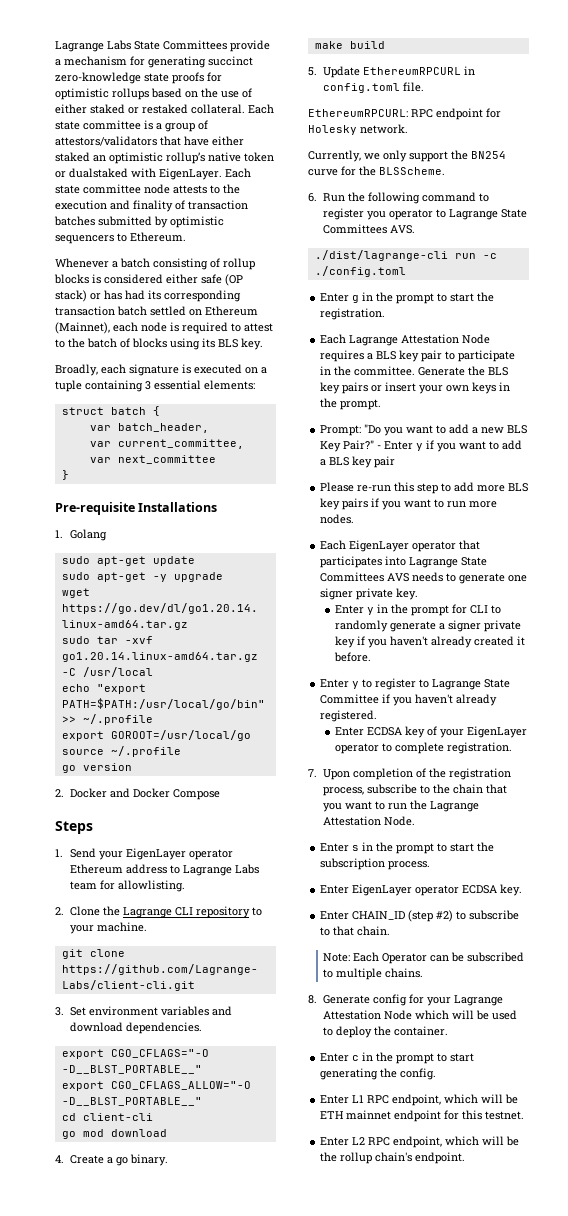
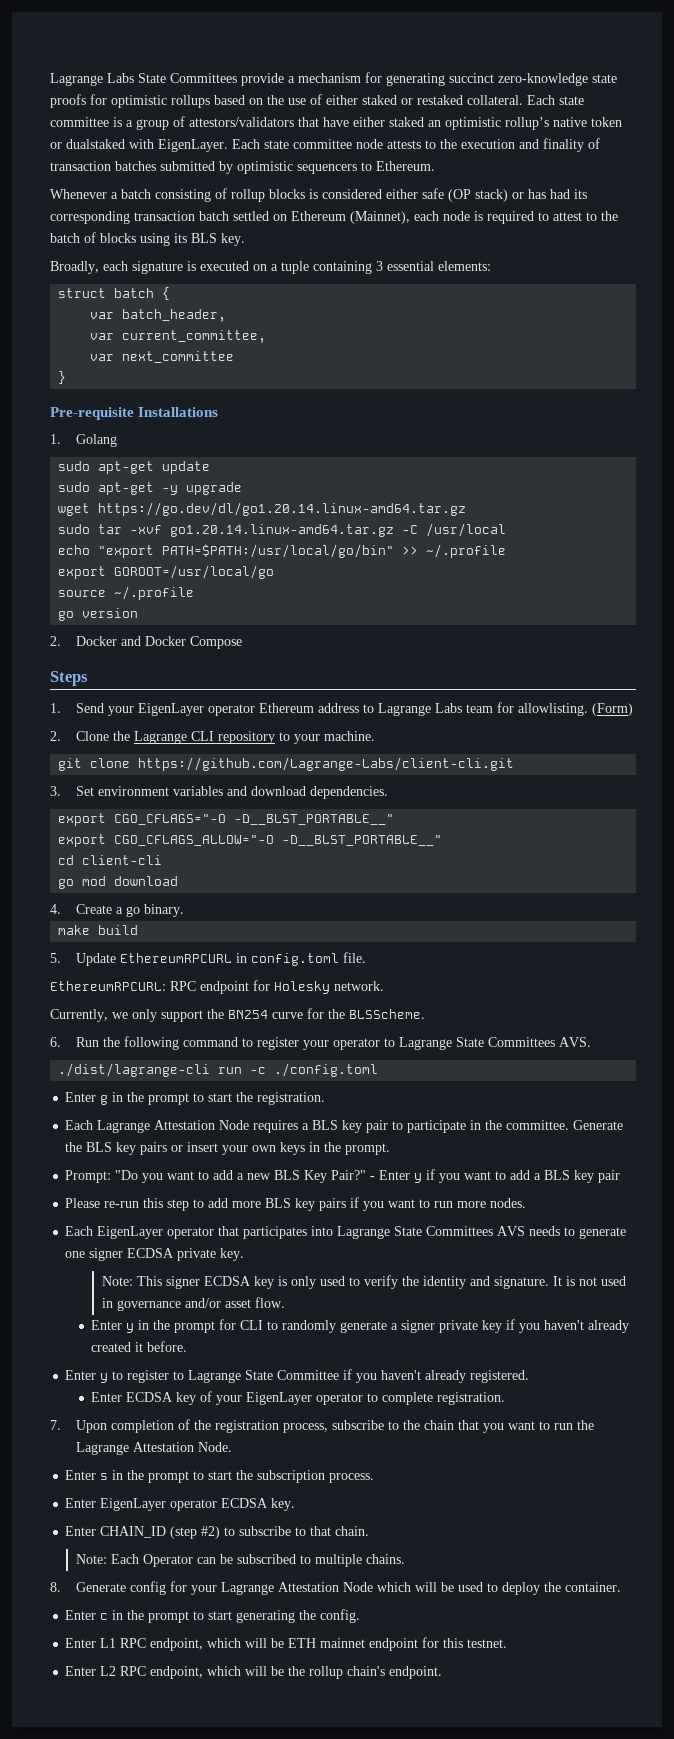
+ (Form)
- 6. Run the following command to register you operator to Lagrange State Committees AVS.
+ 6. Run the following command to register your operator to Lagrange State Committees AVS.
- Each EigenLayer operator that participates into Lagrange State Committees AVS needs to generate one signer private key.
+ Each EigenLayer operator that participates into Lagrange State Committees AVS needs to generate one signer ECDSA private key.
+ Note: This signer ECDSA key is only used to verify the identity and signature. It is not used in governance and/or asset flow.

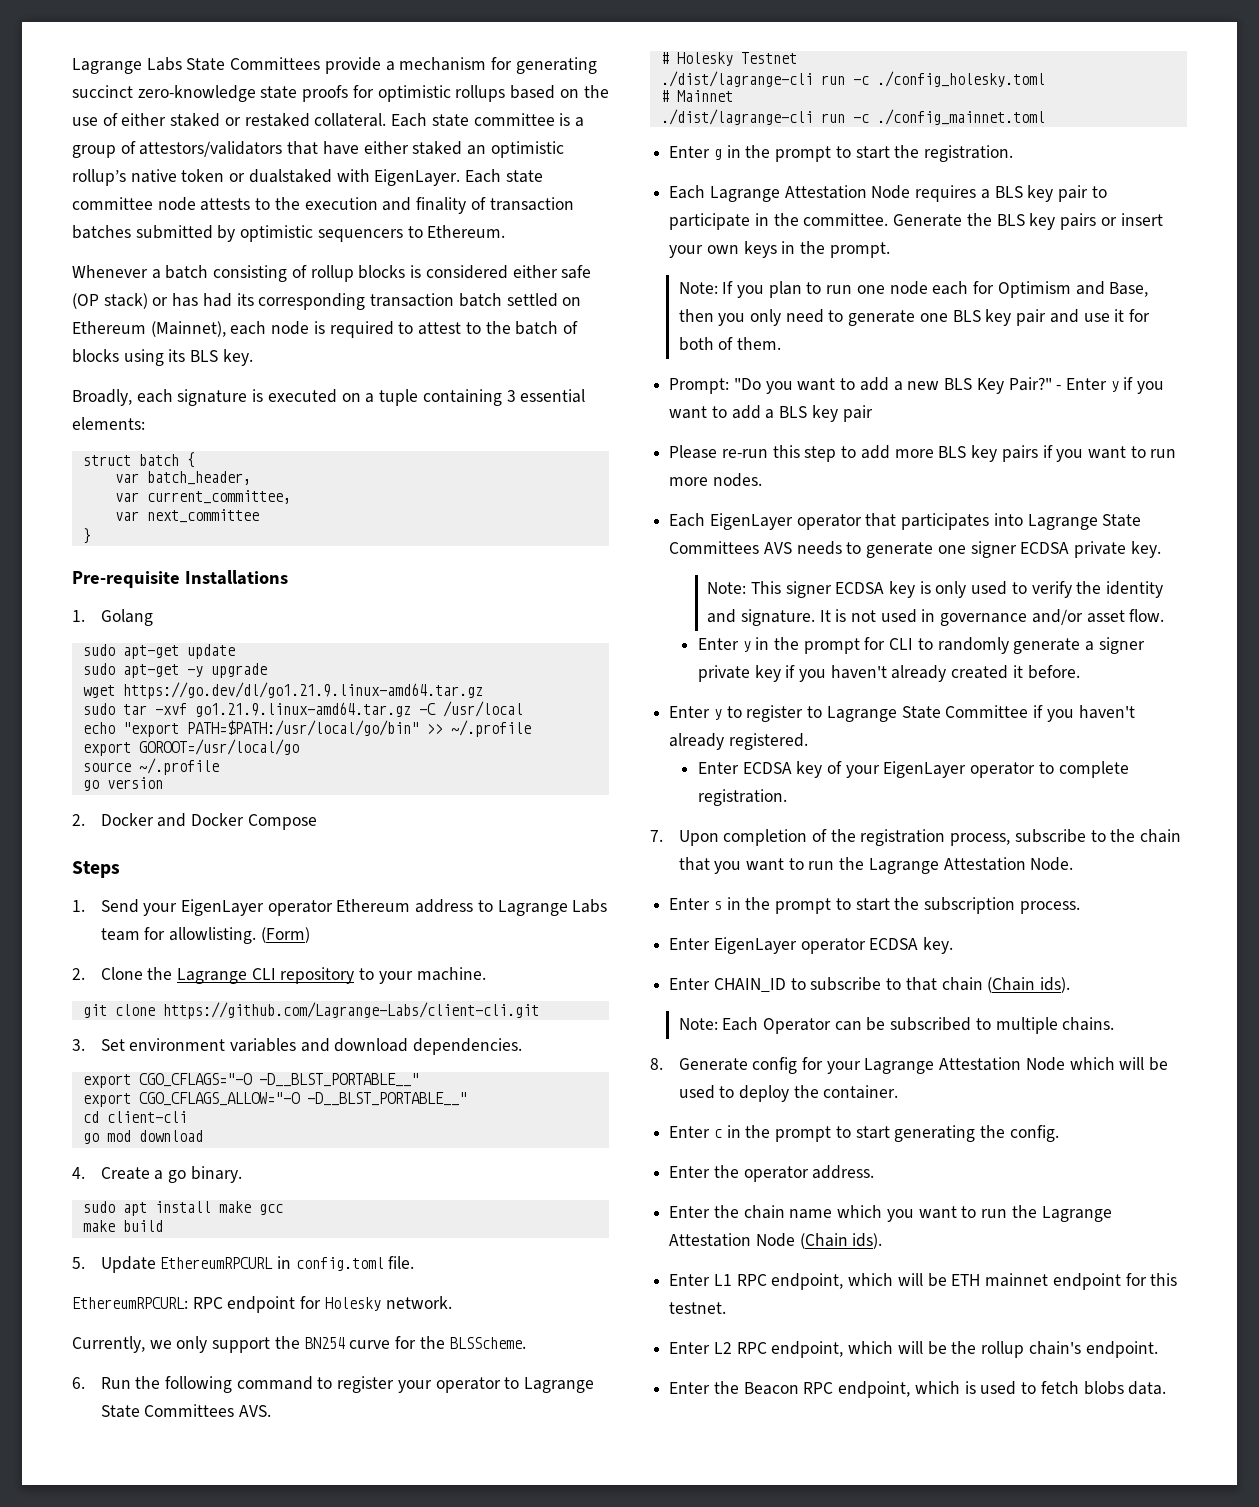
- wget https://go.dev/dl/go1.20.14.linux-amd64.tar.gz
+ wget https://go.dev/dl/go1.21.9.linux-amd64.tar.gz
- sudo tar -xvf go1.20.14.linux-amd64.tar.gz -C /usr/local
+ sudo tar -xvf go1.21.9.linux-amd64.tar.gz -C /usr/local
+ sudo apt install make gcc
- ./dist/lagrange-cli run -c ./config.toml
+ # Holesky Testnet
+ ./dist/lagrange-cli run -c ./config_holesky.toml
+ # Mainnet
+ ./dist/lagrange-cli run -c ./config_mainnet.toml
+ Note: If you plan to run one node each for Optimism and Base, then you only need to generate one BLS key pair and use it for both of them.
- Enter CHAIN_ID (step #2) to subscribe to that chain.
+ Enter CHAIN_ID to subscribe to that chain (Chain ids).
+ Enter the operator address.
+ Enter the chain name which you want to run the Lagrange Attestation Node (Chain ids).
+ Enter the Beacon RPC endpoint, which is used to fetch blobs data.

